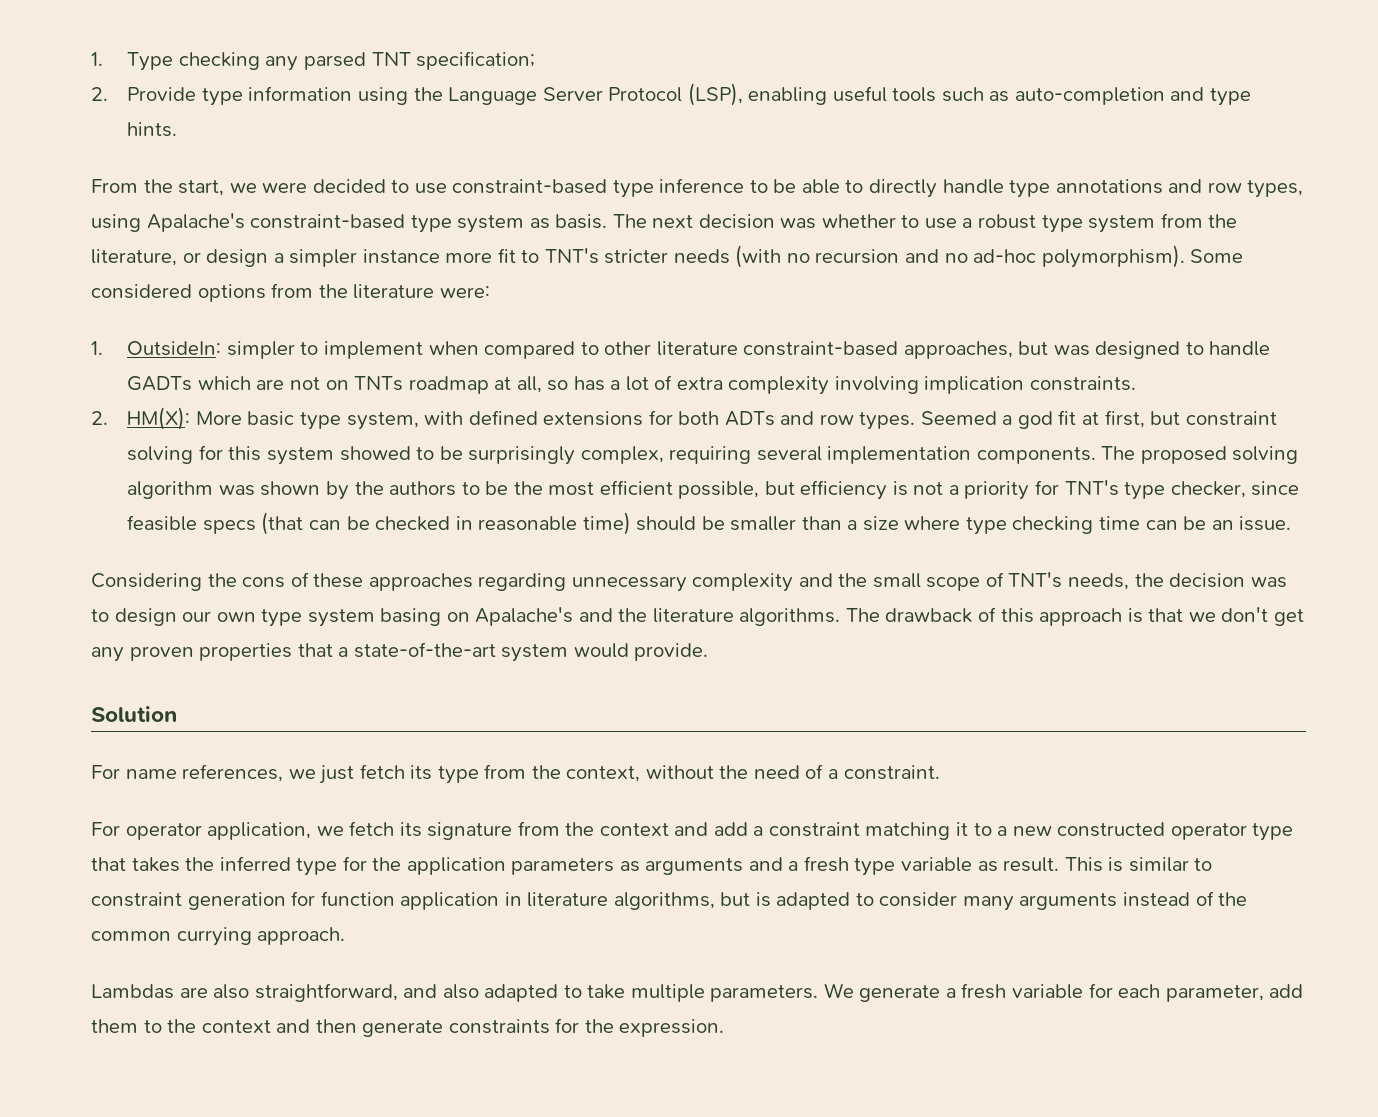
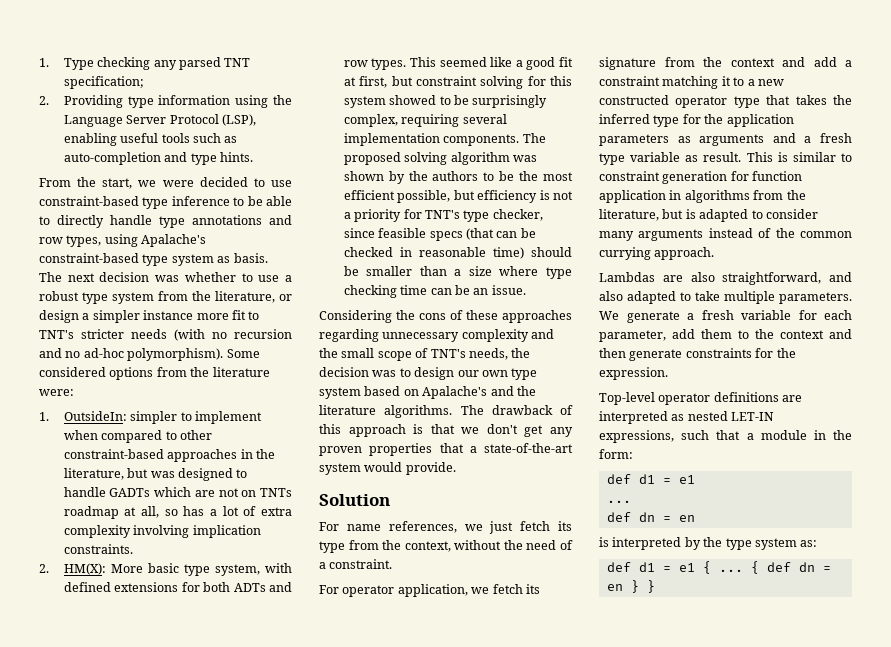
- 2. Provide type information using the Language Server Protocol (LSP), enabling useful tools such as auto-completion and type hints.
+ 2. Providing type information using the Language Server Protocol (LSP), enabling useful tools such as auto-completion and type hints.
- 1. OutsideIn: simpler to implement when compared to other literature constraint-based approaches, but was designed to handle GADTs which are not on TNTs roadmap at all, so has a lot of extra complexity involving implication constraints.
+ 1. OutsideIn: simpler to implement when compared to other constraint-based approaches in the literature, but was designed to handle GADTs which are not on TNTs roadmap at all, so has a lot of extra complexity involving implication constraints.
- Seemed a god fit at first, but constraint solving for this system showed to be surprisingly complex, requiring several implementation components.
+ This seemed like a good fit at first, but constraint solving for this system showed to be surprisingly complex, requiring several implementation components.
- Considering the cons of these approaches regarding unnecessary complexity and the small scope of TNT's needs, the decision was to design our own type system basing on Apalache's and the literature algorithms.
+ Considering the cons of these approaches regarding unnecessary complexity and the small scope of TNT's needs, the decision was to design our own type system based on Apalache's and the literature algorithms.
- This is similar to constraint generation for function application in literature algorithms, but is adapted to consider many arguments instead of the common currying approach.
+ This is similar to constraint generation for function application in algorithms from the literature, but is adapted to consider many arguments instead of the common currying approach.
+ Top-level operator definitions are interpreted as nested LET-IN expressions, such that a module in the form:
+ def d1 = e1
+ ...
+ def dn = en
+ is interpreted by the type system as:
+ def d1 = e1 { ... { def dn = en } }

